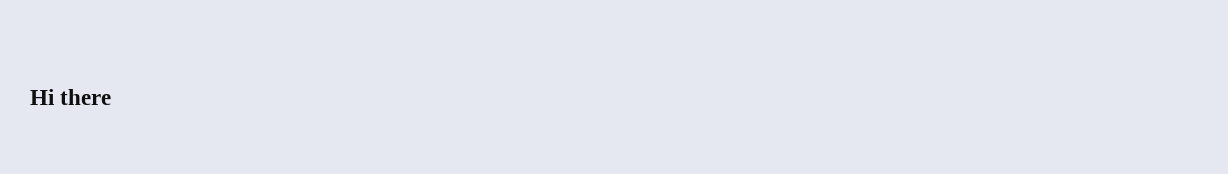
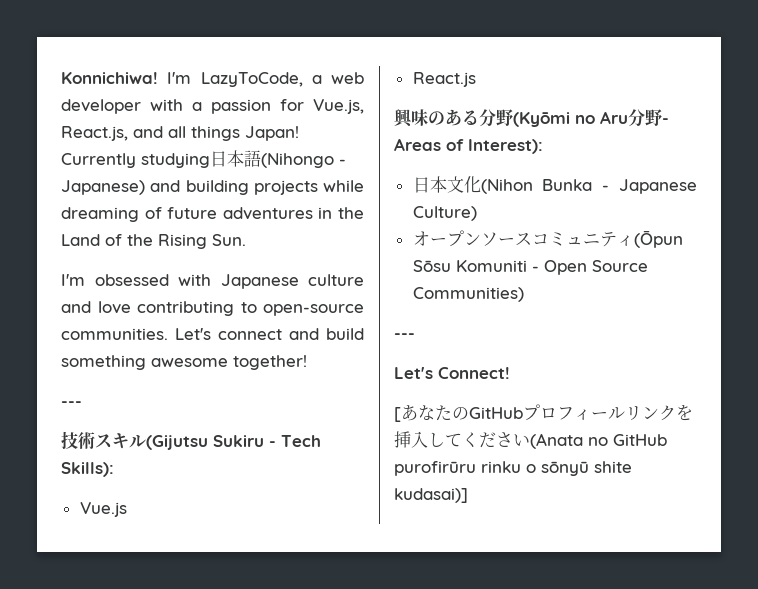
- Hi there
+ Konnichiwa! I'm LazyToCode, a web developer with a passion for Vue.js, React.js, and all things Japan! Currently studying日本語(Nihongo - Japanese) and building projects while dreaming of future adventures in the Land of the Rising Sun.
+ I'm obsessed with Japanese culture and love contributing to open-source communities. Let's connect and build something awesome together!
+ ---
+ 技術スキル(Gijutsu Sukiru - Tech Skills):
+ Vue.js
+ React.js
+ 興味のある分野(Kyōmi no Aru分野- Areas of Interest):
+ 日本文化(Nihon Bunka - Japanese Culture)
+ オープンソースコミュニティ(Ōpun Sōsu Komuniti - Open Source Communities)
+ ---
+ Let's Connect!
+ [あなたのGitHubプロフィールリンクを挿入してください(Anata no GitHub purofirūru rinku o sōnyū shite kudasai)]

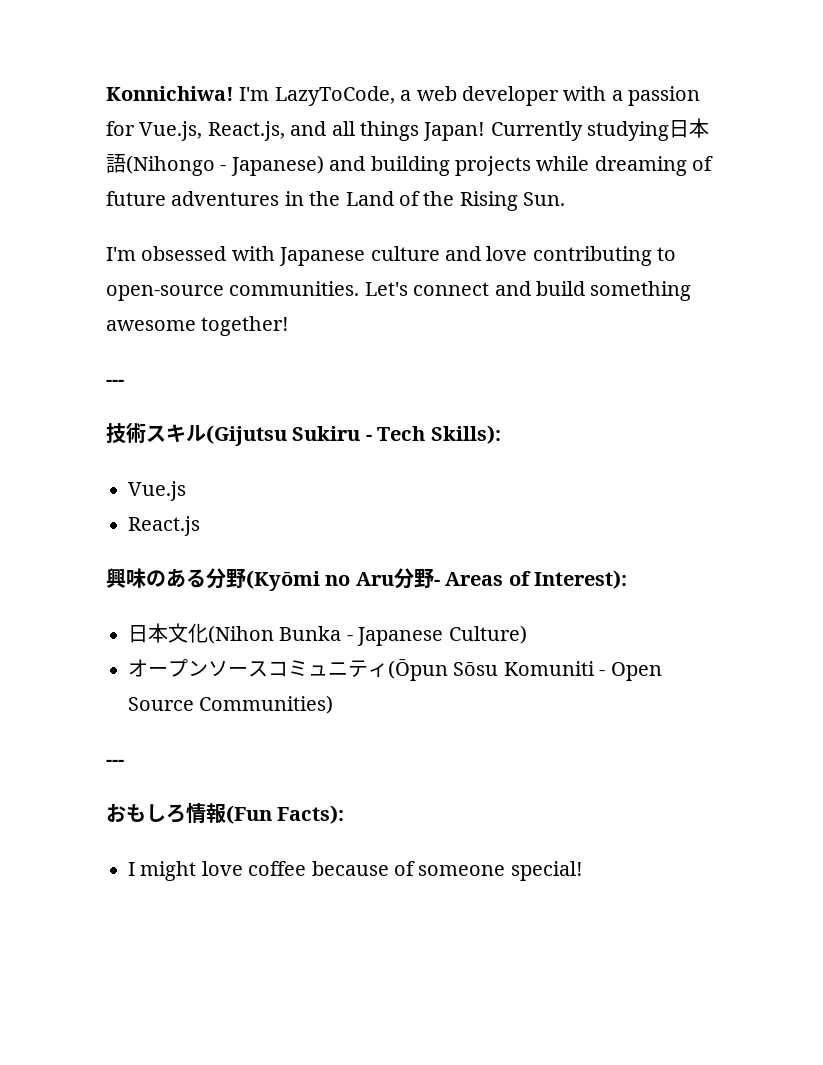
- Let's Connect!
- [あなたのGitHubプロフィールリンクを挿入してください(Anata no GitHub purofirūru rinku o sōnyū shite kudasai)]
+ おもしろ情報(Fun Facts):
+ I might love coffee because of someone special!

